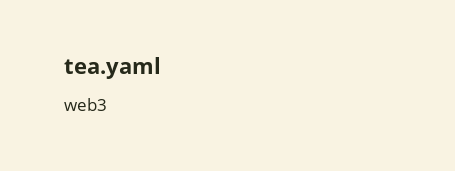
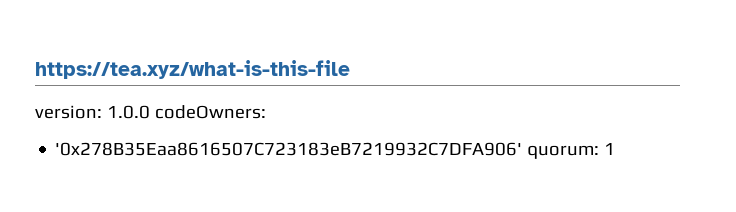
- tea.yaml
- web3
+ https://tea.xyz/what-is-this-file
+ version: 1.0.0 codeOwners:
+ '0x278B35Eaa8616507C723183eB7219932C7DFA906' quorum: 1

